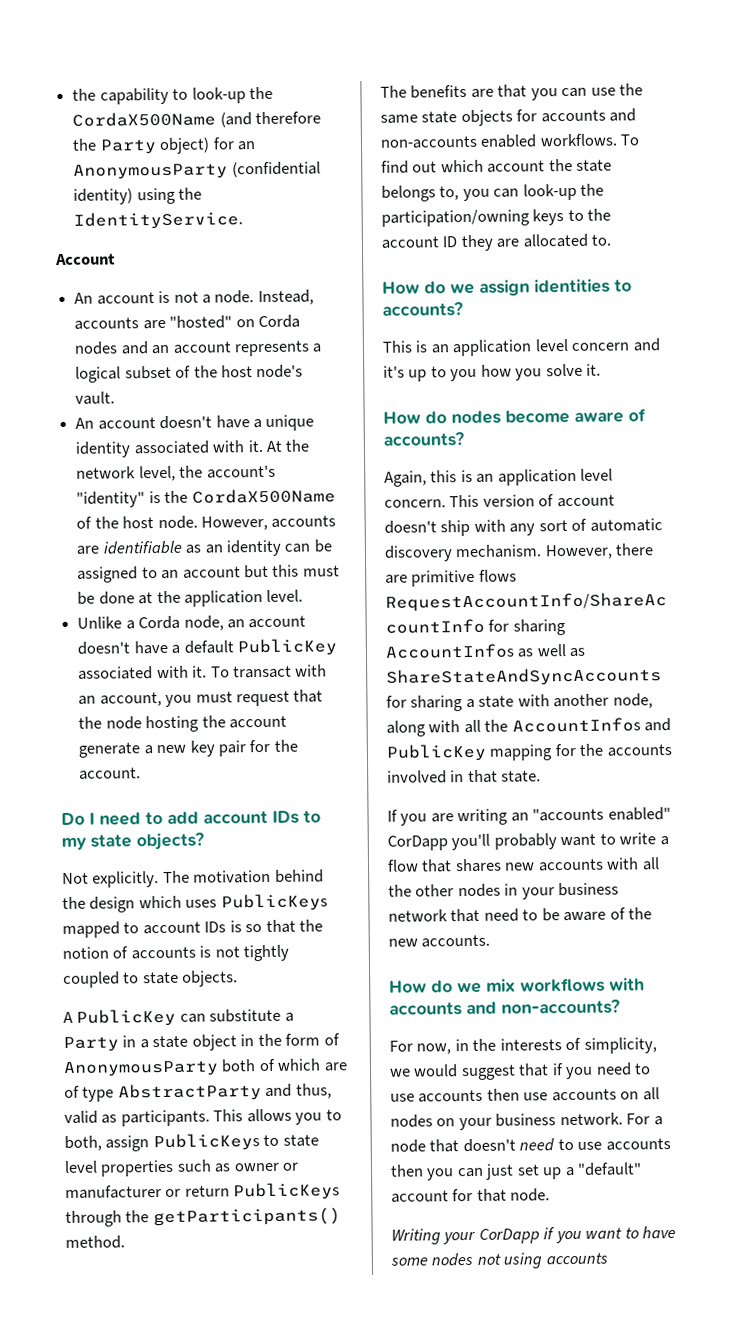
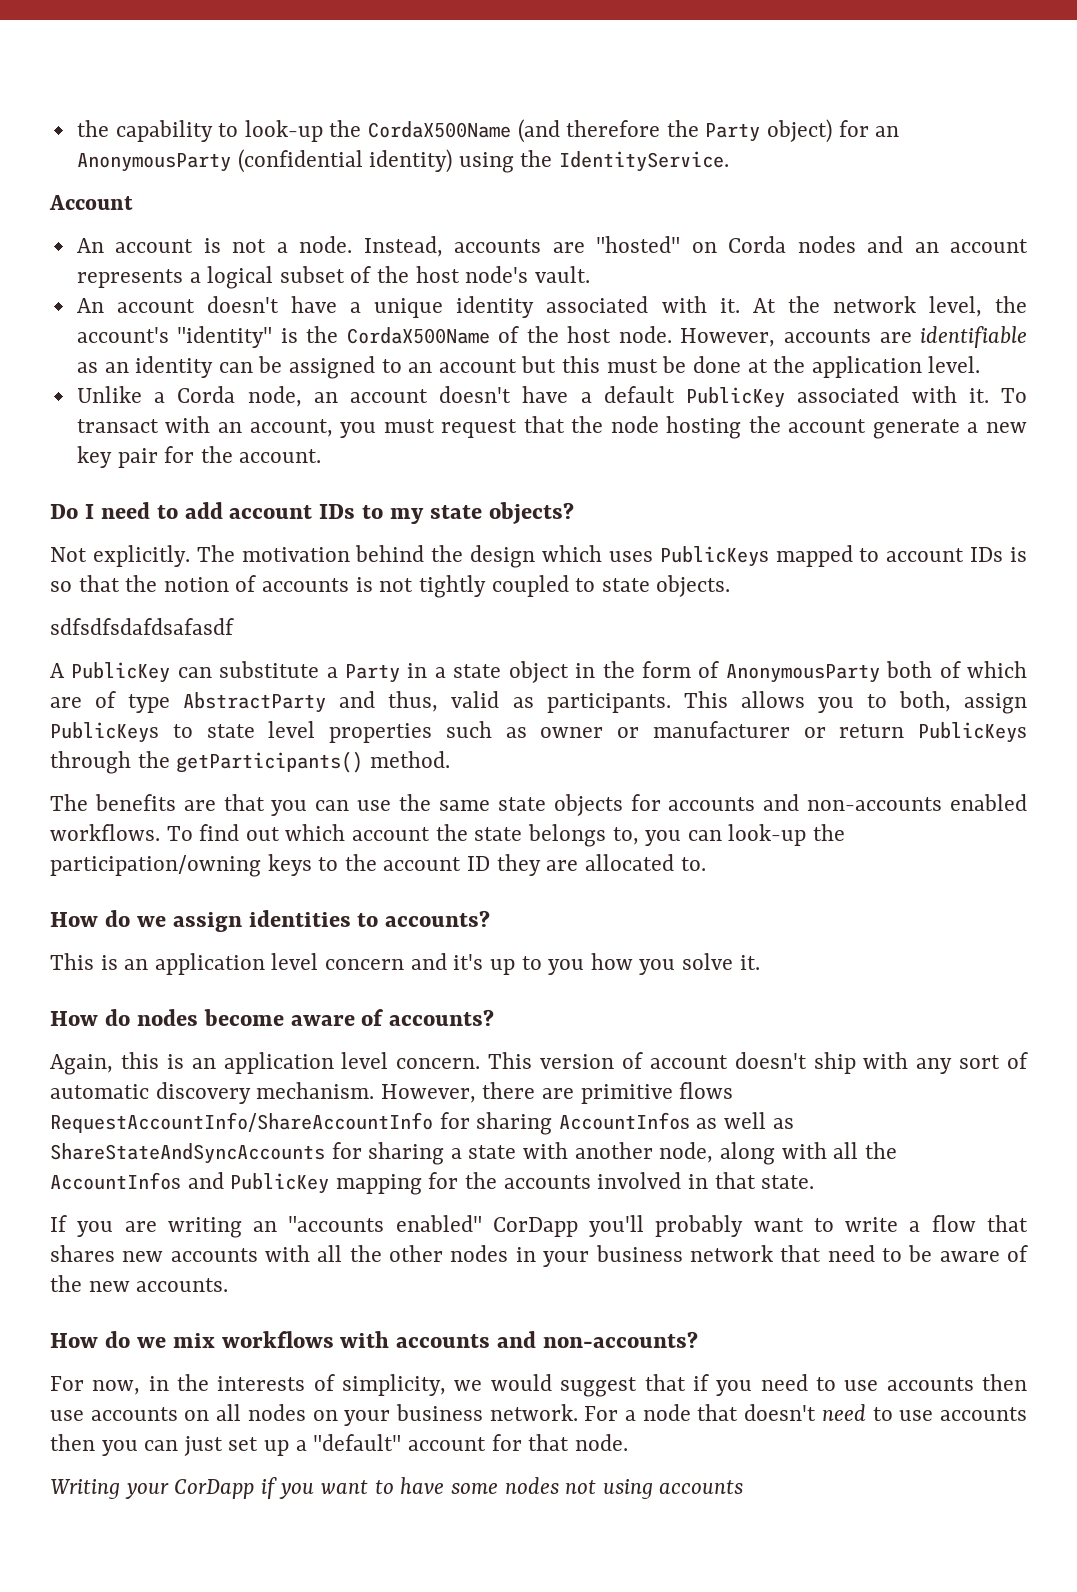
+ sdfsdfsdafdsafasdf

